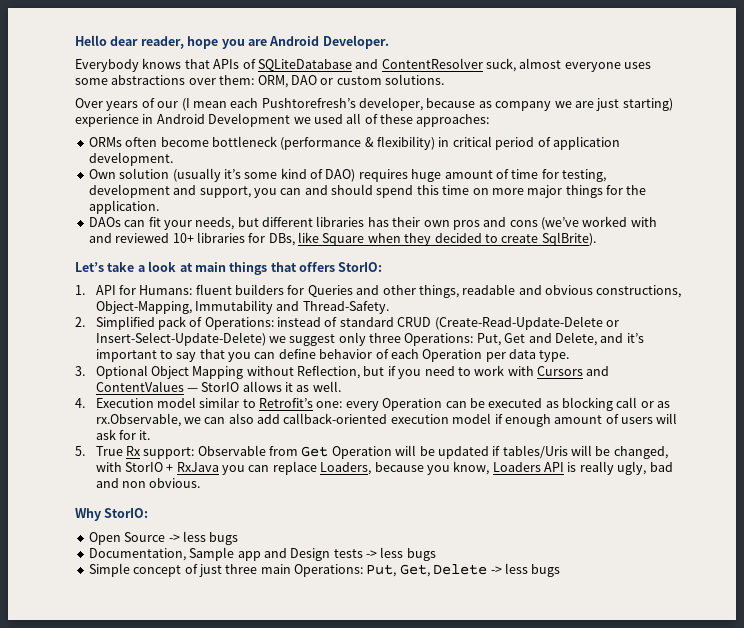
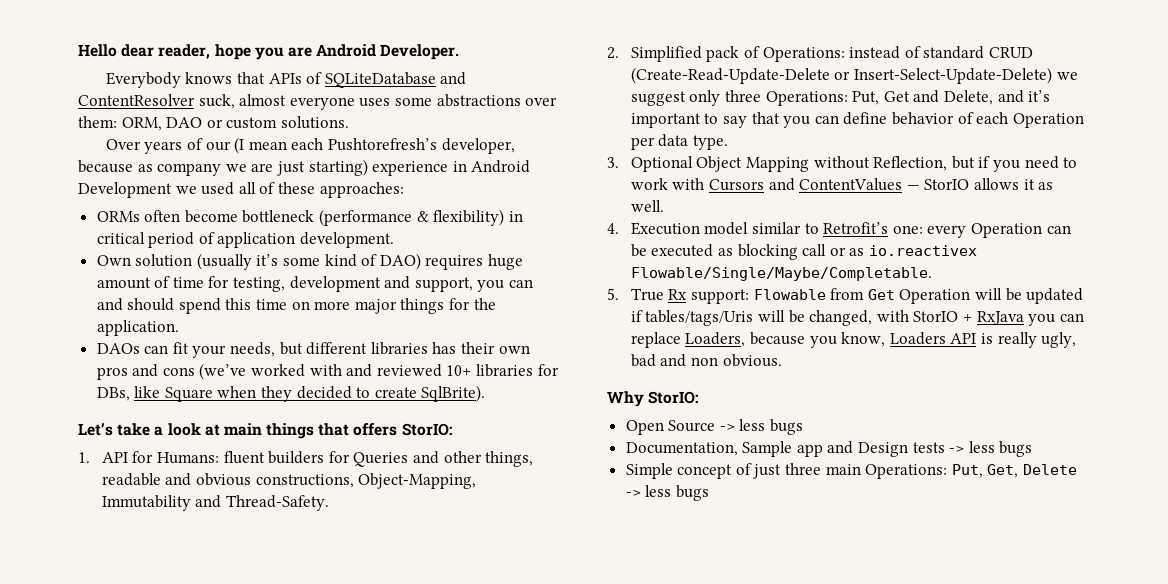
- 4. Execution model similar to Retrofit’s one: every Operation can be executed as blocking call or as rx.Observable, we can also add callback-oriented execution model if enough amount of users will ask for it.
+ 4. Execution model similar to Retrofit’s one: every Operation can be executed as blocking call or as io.reactivex Flowable/Single/Maybe/Completable.
- 5. True Rx support: Observable from Get Operation will be updated if tables/Uris will be changed, with StorIO + RxJava you can replace Loaders, because you know, Loaders API is really ugly, bad and non obvious.
+ 5. True Rx support: Flowable from Get Operation will be updated if tables/tags/Uris will be changed, with StorIO + RxJava you can replace Loaders, because you know, Loaders API is really ugly, bad and non obvious.

